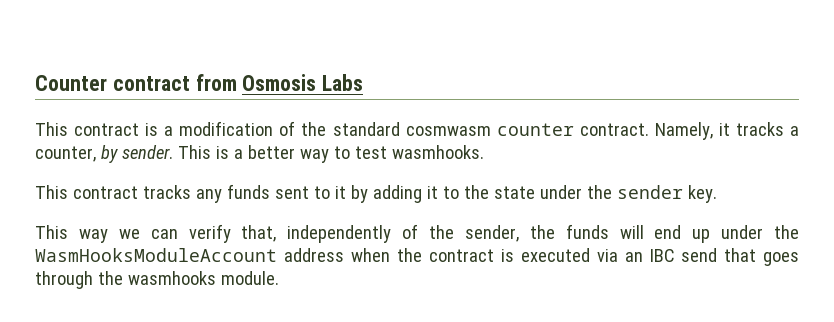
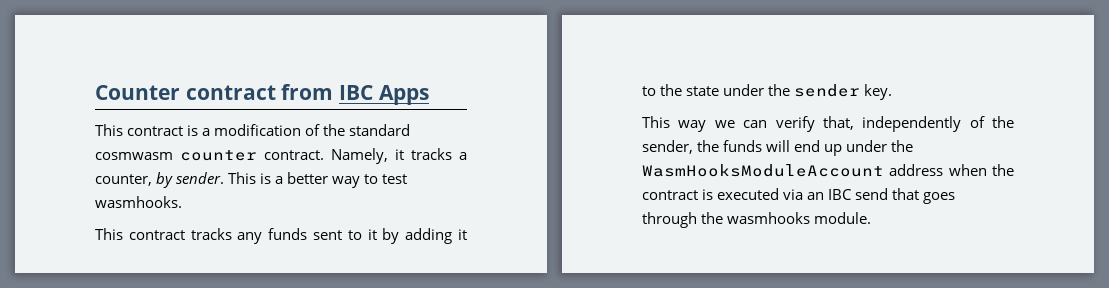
- Counter contract from Osmosis Labs
+ Counter contract from IBC Apps

